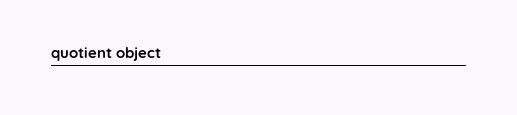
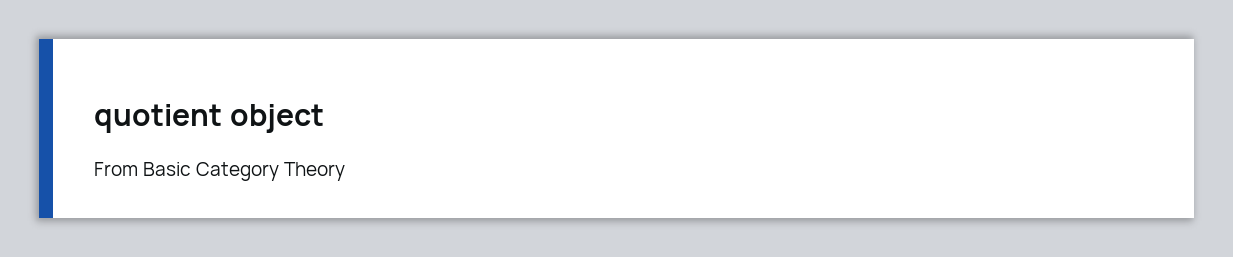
+ From Basic Category Theory

